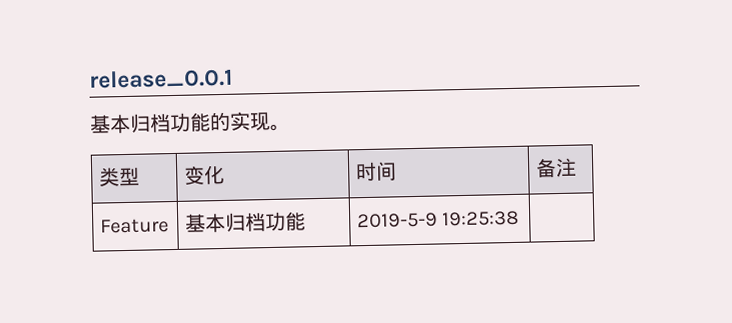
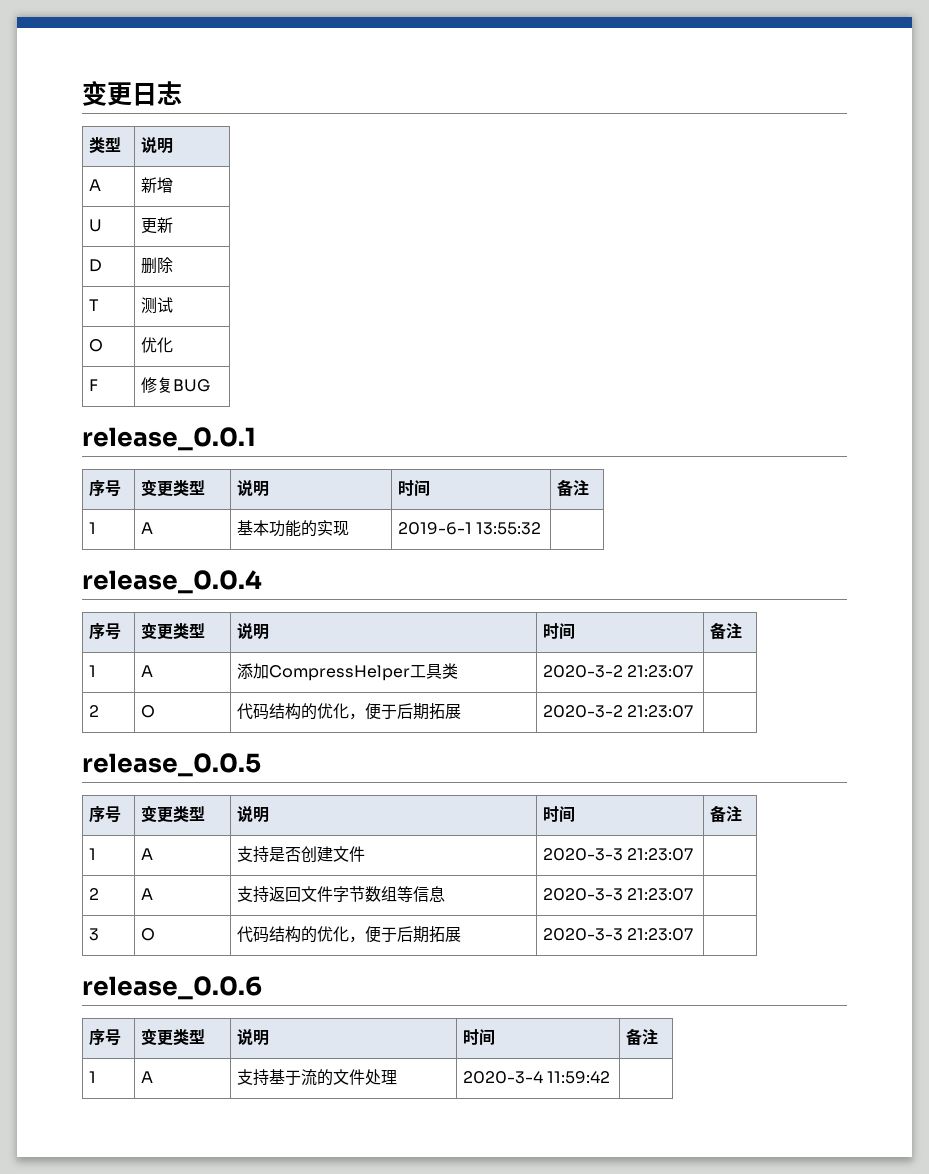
+ 变更日志
+ 类型 | 说明
+ A | 新增
+ U | 更新
+ D | 删除
+ T | 测试
+ O | 优化
+ F | 修复BUG
  release_0.0.1
- 基本归档功能的实现。
- 类型 | 变化 | 时间 | 备注
- Feature | 基本归档功能 | 2019-5-9 19:25:38 |
+ 序号 | 变更类型 | 说明 | 时间 | 备注
+ 1 | A | 基本功能的实现 | 2019-6-1 13:55:32 |
+ release_0.0.4
+ 序号 | 变更类型 | 说明 | 时间 | 备注
+ 1 | A | 添加CompressHelper工具类 | 2020-3-2 21:23:07 |
+ 2 | O | 代码结构的优化，便于后期拓展 | 2020-3-2 21:23:07 |
+ release_0.0.5
+ 序号 | 变更类型 | 说明 | 时间 | 备注
+ 1 | A | 支持是否创建文件 | 2020-3-3 21:23:07 |
+ 2 | A | 支持返回文件字节数组等信息 | 2020-3-3 21:23:07 |
+ 3 | O | 代码结构的优化，便于后期拓展 | 2020-3-3 21:23:07 |
+ release_0.0.6
+ 序号 | 变更类型 | 说明 | 时间 | 备注
+ 1 | A | 支持基于流的文件处理 | 2020-3-4 11:59:42 |

